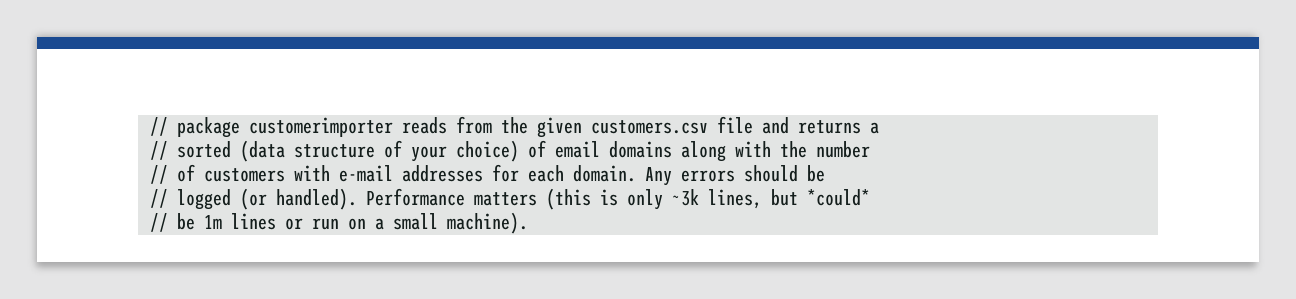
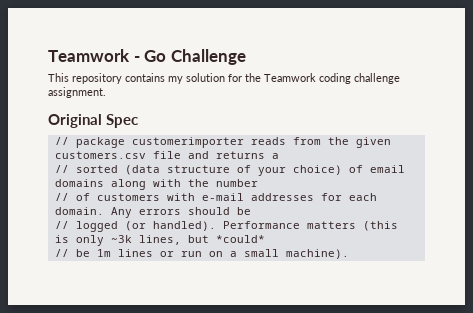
+ Teamwork - Go Challenge
+ This repository contains my solution for the Teamwork coding challenge assignment.
+ Original Spec

